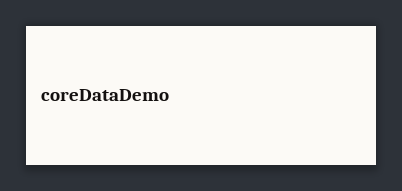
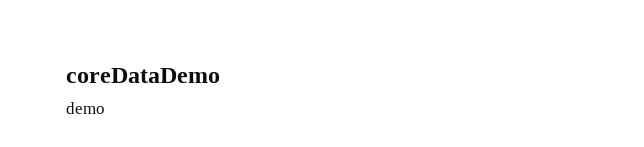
+ demo

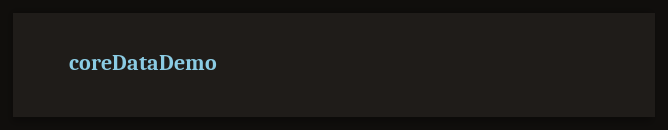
- demo

